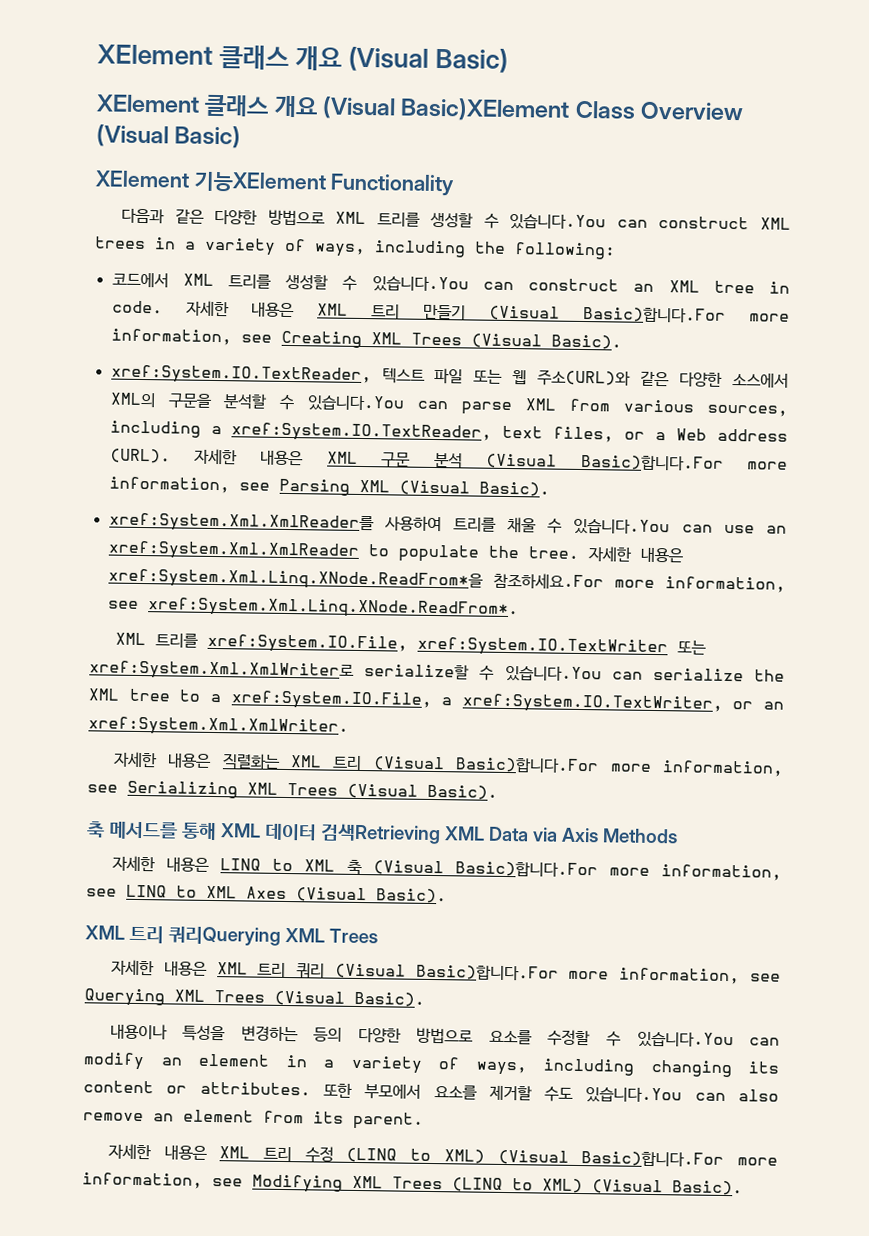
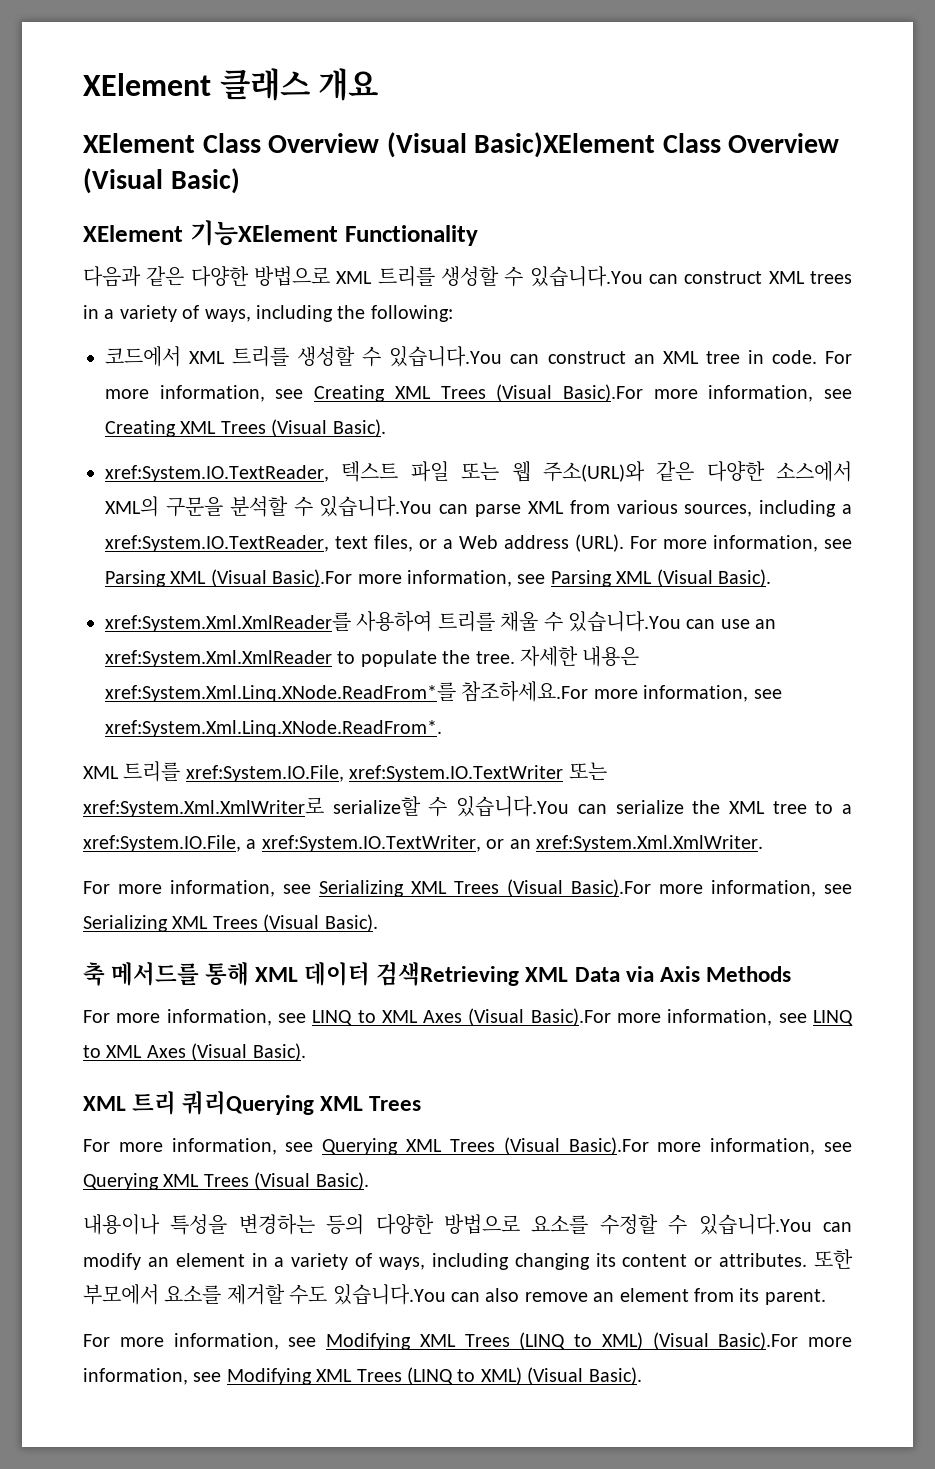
- XElement 클래스 개요 (Visual Basic)
- XElement 클래스 개요 (Visual Basic)XElement Class Overview (Visual Basic)
+ XElement 클래스 개요
+ XElement Class Overview (Visual Basic)XElement Class Overview (Visual Basic)
- 자세한 내용은 XML 트리 만들기 (Visual Basic)합니다.For more information, see Creating XML Trees (Visual Basic).
+ For more information, see Creating XML Trees (Visual Basic).For more information, see Creating XML Trees (Visual Basic).
- 자세한 내용은 XML 구문 분석 (Visual Basic)합니다.For more information, see Parsing XML (Visual Basic).
+ For more information, see Parsing XML (Visual Basic).For more information, see Parsing XML (Visual Basic).
- 자세한 내용은 xref:System.Xml.Linq.XNode.ReadFrom*을 참조하세요.For more information, see xref:System.Xml.Linq.XNode.ReadFrom*.
+ 자세한 내용은 xref:System.Xml.Linq.XNode.ReadFrom*를 참조하세요.For more information, see xref:System.Xml.Linq.XNode.ReadFrom*.
- 자세한 내용은 직렬화는 XML 트리 (Visual Basic)합니다.For more information, see Serializing XML Trees (Visual Basic).
+ For more information, see Serializing XML Trees (Visual Basic).For more information, see Serializing XML Trees (Visual Basic).
- 자세한 내용은 LINQ to XML 축 (Visual Basic)합니다.For more information, see LINQ to XML Axes (Visual Basic).
+ For more information, see LINQ to XML Axes (Visual Basic).For more information, see LINQ to XML Axes (Visual Basic).
- 자세한 내용은 XML 트리 쿼리 (Visual Basic)합니다.For more information, see Querying XML Trees (Visual Basic).
+ For more information, see Querying XML Trees (Visual Basic).For more information, see Querying XML Trees (Visual Basic).
- 자세한 내용은 XML 트리 수정 (LINQ to XML) (Visual Basic)합니다.For more information, see Modifying XML Trees (LINQ to XML) (Visual Basic).
+ For more information, see Modifying XML Trees (LINQ to XML) (Visual Basic).For more information, see Modifying XML Trees (LINQ to XML) (Visual Basic).

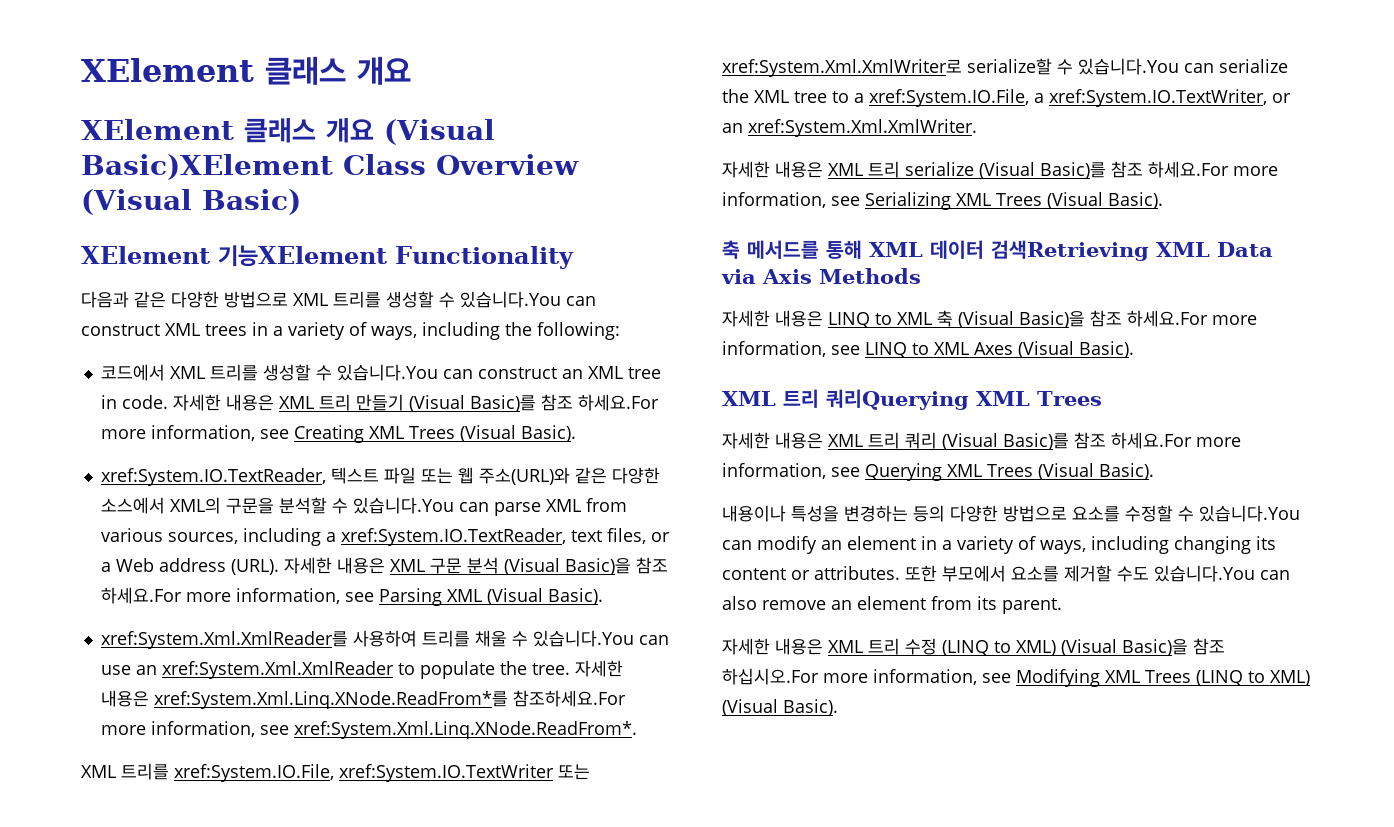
- XElement Class Overview (Visual Basic)XElement Class Overview (Visual Basic)
+ XElement 클래스 개요 (Visual Basic)XElement Class Overview (Visual Basic)
- For more information, see Creating XML Trees (Visual Basic).For more information, see Creating XML Trees (Visual Basic).
+ 자세한 내용은 XML 트리 만들기 (Visual Basic)를 참조 하세요.For more information, see Creating XML Trees (Visual Basic).
- For more information, see Parsing XML (Visual Basic).For more information, see Parsing XML (Visual Basic).
+ 자세한 내용은 XML 구문 분석 (Visual Basic)을 참조 하세요.For more information, see Parsing XML (Visual Basic).
- For more information, see Serializing XML Trees (Visual Basic).For more information, see Serializing XML Trees (Visual Basic).
+ 자세한 내용은 XML 트리 serialize (Visual Basic)를 참조 하세요.For more information, see Serializing XML Trees (Visual Basic).
- For more information, see LINQ to XML Axes (Visual Basic).For more information, see LINQ to XML Axes (Visual Basic).
+ 자세한 내용은 LINQ to XML 축 (Visual Basic)을 참조 하세요.For more information, see LINQ to XML Axes (Visual Basic).
- For more information, see Querying XML Trees (Visual Basic).For more information, see Querying XML Trees (Visual Basic).
+ 자세한 내용은 XML 트리 쿼리 (Visual Basic)를 참조 하세요.For more information, see Querying XML Trees (Visual Basic).
- For more information, see Modifying XML Trees (LINQ to XML) (Visual Basic).For more information, see Modifying XML Trees (LINQ to XML) (Visual Basic).
+ 자세한 내용은 XML 트리 수정 (LINQ to XML) (Visual Basic)을 참조 하십시오.For more information, see Modifying XML Trees (LINQ to XML) (Visual Basic).

